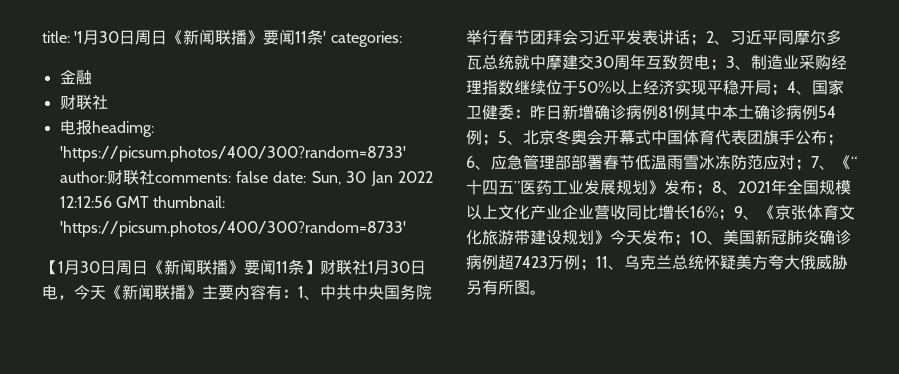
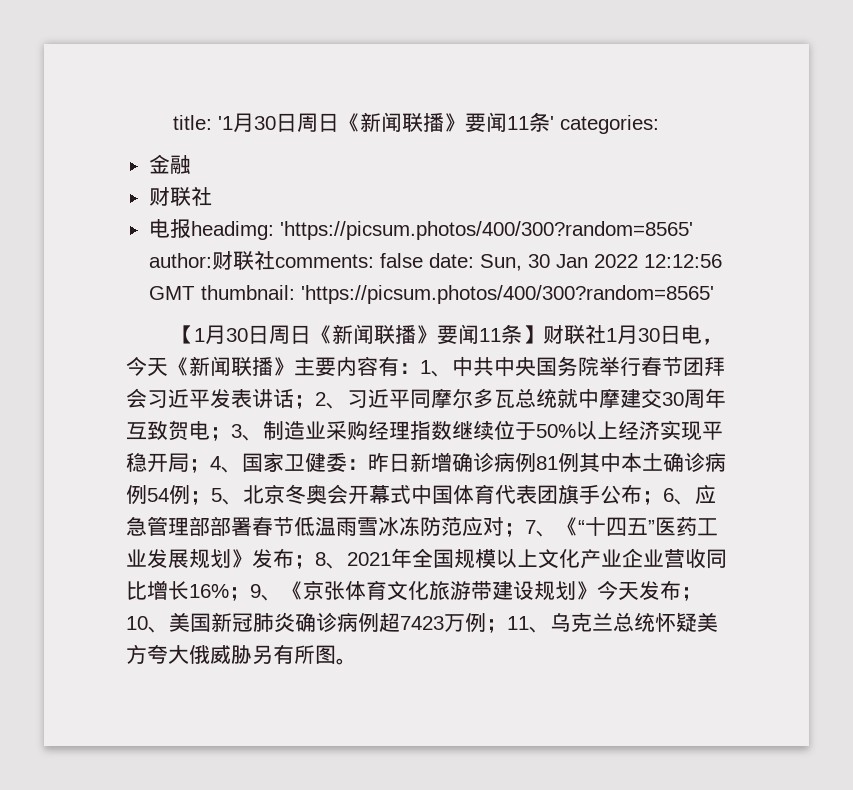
- 电报headimg: 'https://picsum.photos/400/300?random=8733' author:财联社comments: false date: Sun, 30 Jan 2022 12:12:56 GMT thumbnail: 'https://picsum.photos/400/300?random=8733'
+ 电报headimg: 'https://picsum.photos/400/300?random=8565' author:财联社comments: false date: Sun, 30 Jan 2022 12:12:56 GMT thumbnail: 'https://picsum.photos/400/300?random=8565'

